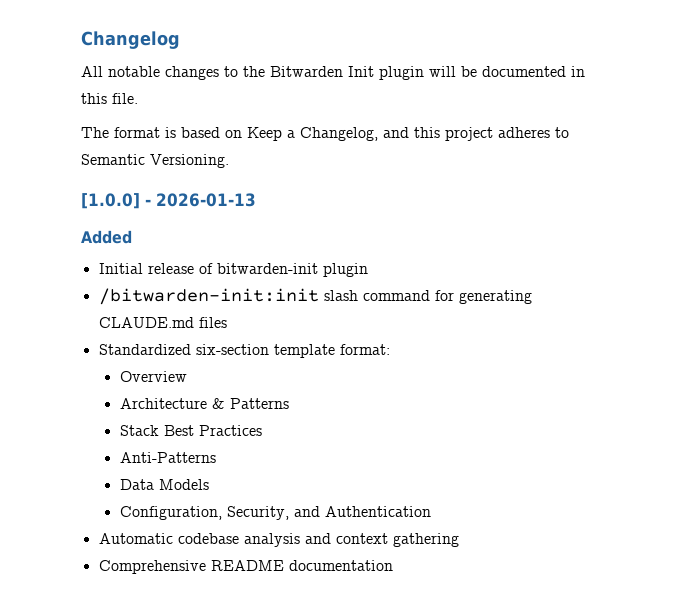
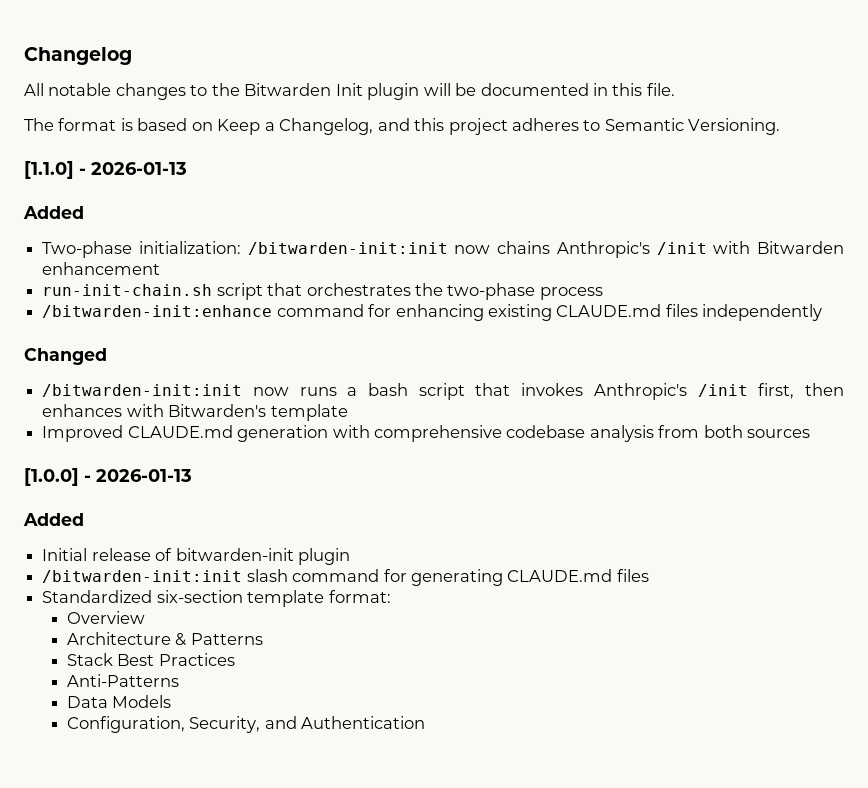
+ [1.1.0] - 2026-01-13
+ Added
+ Two-phase initialization: /bitwarden-init:init now chains Anthropic's /init with Bitwarden enhancement
+ run-init-chain.sh script that orchestrates the two-phase process
+ /bitwarden-init:enhance command for enhancing existing CLAUDE.md files independently
+ Changed
+ /bitwarden-init:init now runs a bash script that invokes Anthropic's /init first, then enhances with Bitwarden's template
+ Improved CLAUDE.md generation with comprehensive codebase analysis from both sources
- Automatic codebase analysis and context gathering
- Comprehensive README documentation

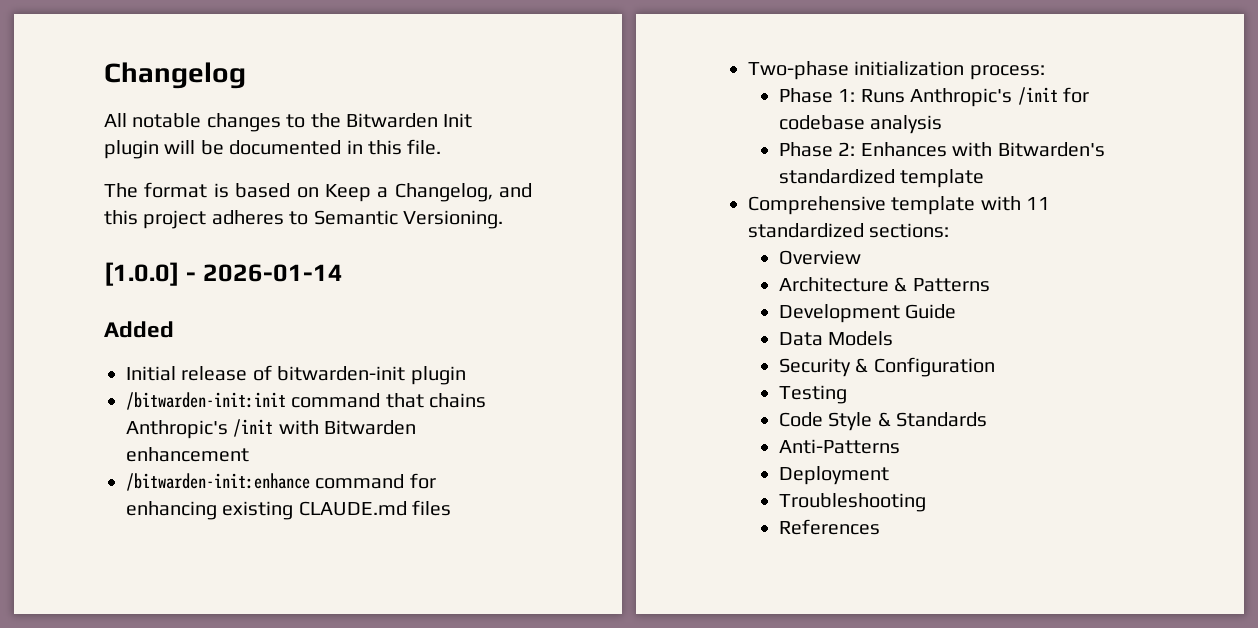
- [1.1.0] - 2026-01-13
- Added
- Two-phase initialization: /bitwarden-init:init now chains Anthropic's /init with Bitwarden enhancement
- run-init-chain.sh script that orchestrates the two-phase process
- /bitwarden-init:enhance command for enhancing existing CLAUDE.md files independently
- Changed
- /bitwarden-init:init now runs a bash script that invokes Anthropic's /init first, then enhances with Bitwarden's template
- Improved CLAUDE.md generation with comprehensive codebase analysis from both sources
- [1.0.0] - 2026-01-13
+ [1.0.0] - 2026-01-14
- /bitwarden-init:init slash command for generating CLAUDE.md files
- Standardized six-section template format:
+ /bitwarden-init:init command that chains Anthropic's /init with Bitwarden enhancement
+ /bitwarden-init:enhance command for enhancing existing CLAUDE.md files
+ Two-phase initialization process:
+ Phase 1: Runs Anthropic's /init for codebase analysis
+ Phase 2: Enhances with Bitwarden's standardized template
+ Comprehensive template with 11 standardized sections:
  Overview
  Architecture & Patterns
- Stack Best Practices
+ Development Guide
+ Data Models
+ Security & Configuration
+ Testing
+ Code Style & Standards
  Anti-Patterns
- Data Models
- Configuration, Security, and Authentication
+ Deployment
+ Troubleshooting
+ References

